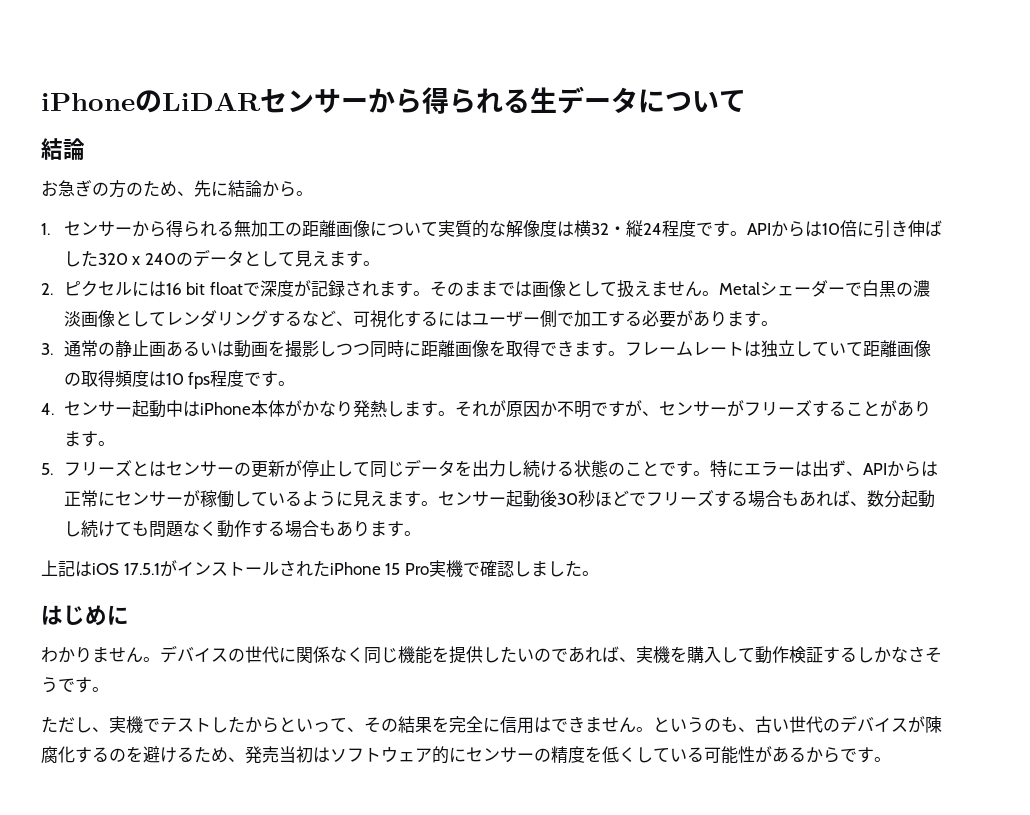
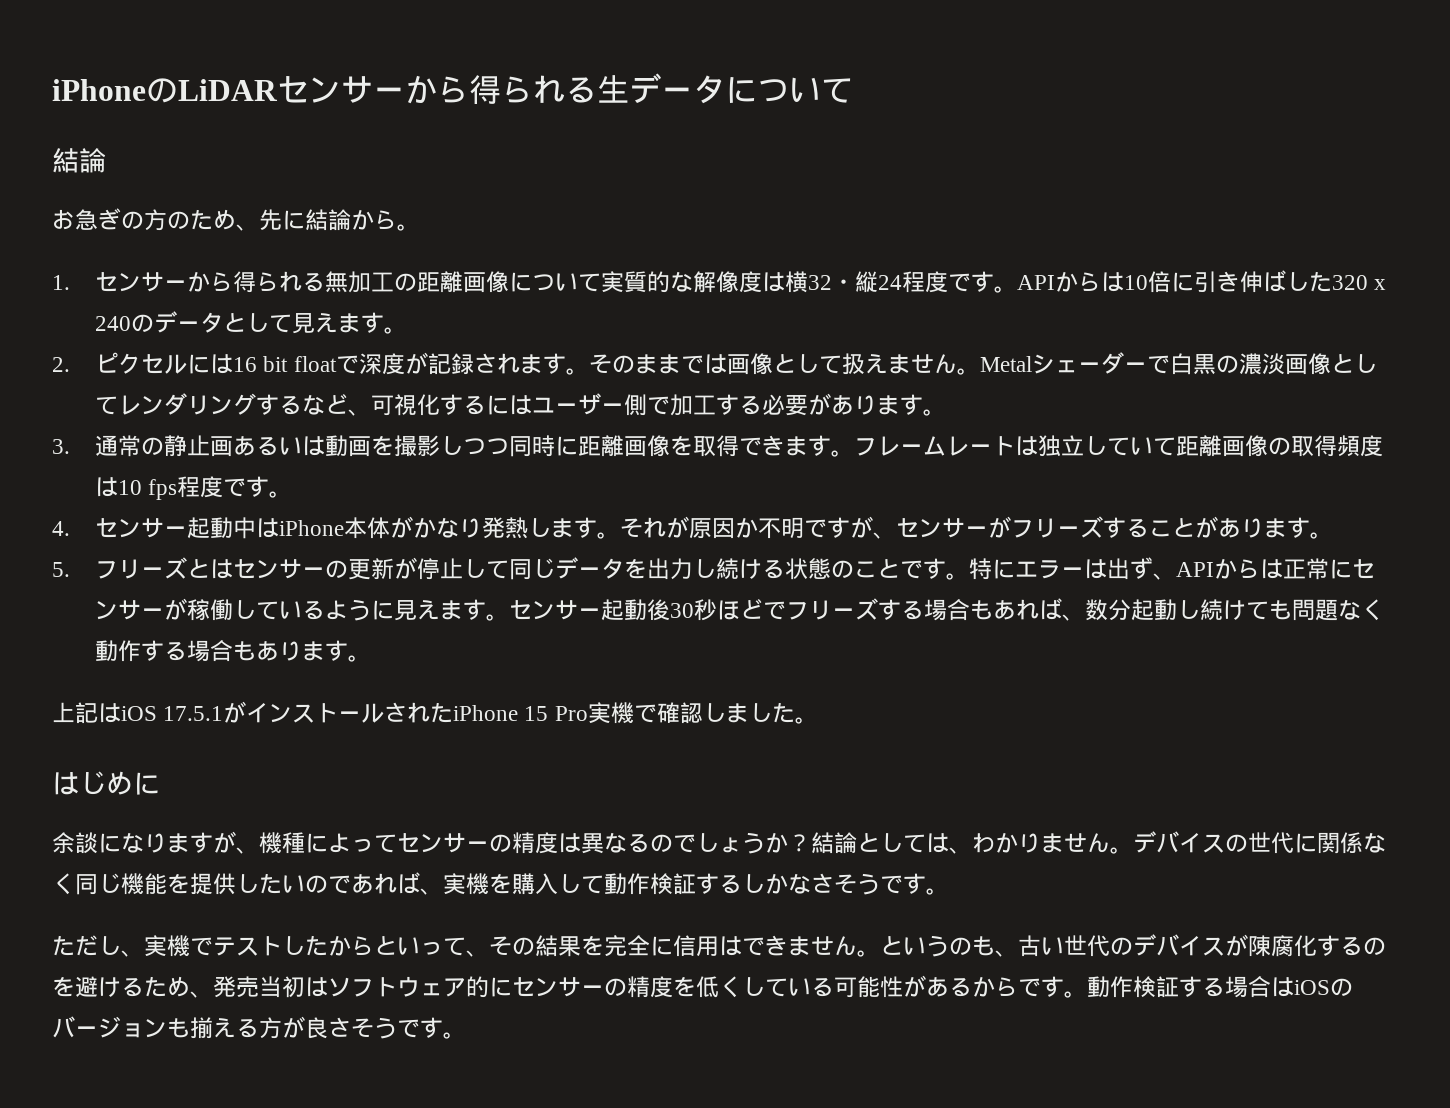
- わかりません。
+ 余談になりますが、機種によってセンサーの精度は異なるのでしょうか？結論としては、わかりません。
+ 動作検証する場合はiOSのバージョンも揃える方が良さそうです。

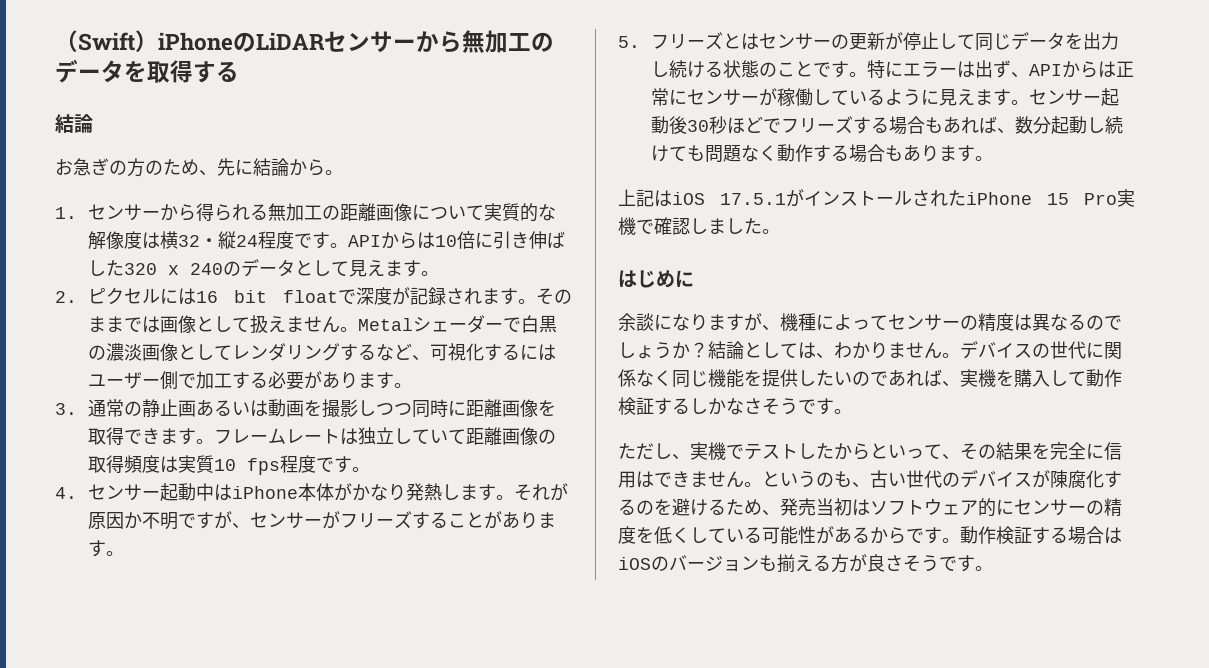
- iPhoneのLiDARセンサーから得られる生データについて
+ （Swift）iPhoneのLiDARセンサーから無加工のデータを取得する
- フレームレートは独立していて距離画像の取得頻度は10 fps程度です。
+ フレームレートは独立していて距離画像の取得頻度は実質10 fps程度です。

